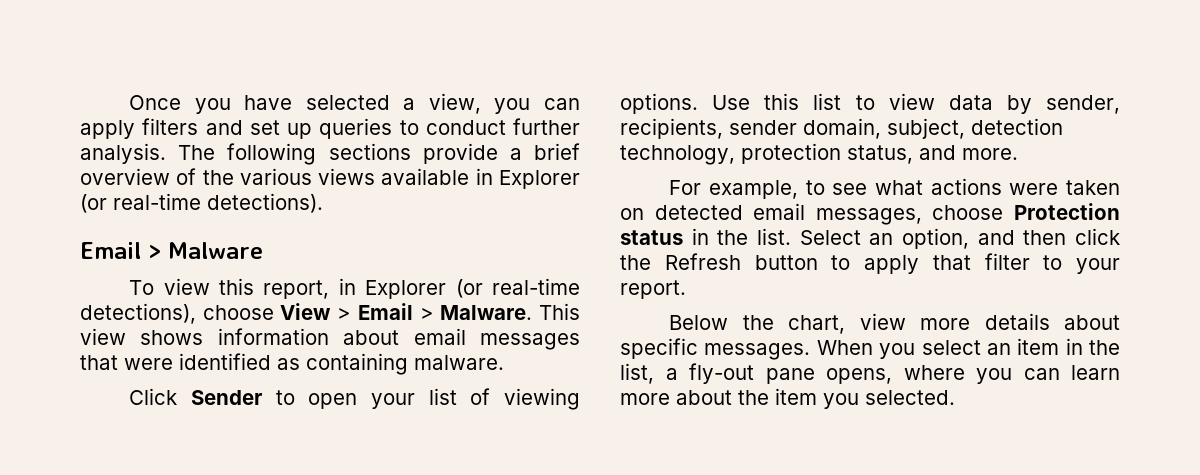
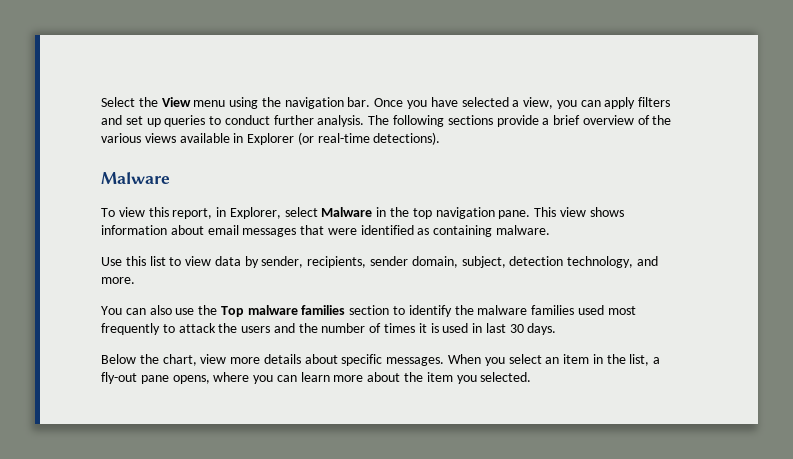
+ Select the View menu using the navigation bar.
  The following sections provide a brief overview of the various views available in Explorer (or real-time detections).
- Email > Malware
+ Malware
- To view this report, in Explorer (or real-time detections), choose View > Email > Malware.
+ To view this report, in Explorer, select Malware in the top navigation pane.
- Click Sender to open your list of viewing options. Use this list to view data by sender, recipients, sender domain, subject, detection technology, protection status, and more.
+ Use this list to view data by sender, recipients, sender domain, subject, detection technology, and more.
- For example, to see what actions were taken on detected email messages, choose Protection status in the list. Select an option, and then click the Refresh button to apply that filter to your report.
+ You can also use the Top malware families section to identify the malware families used most frequently to attack the users and the number of times it is used in last 30 days.

